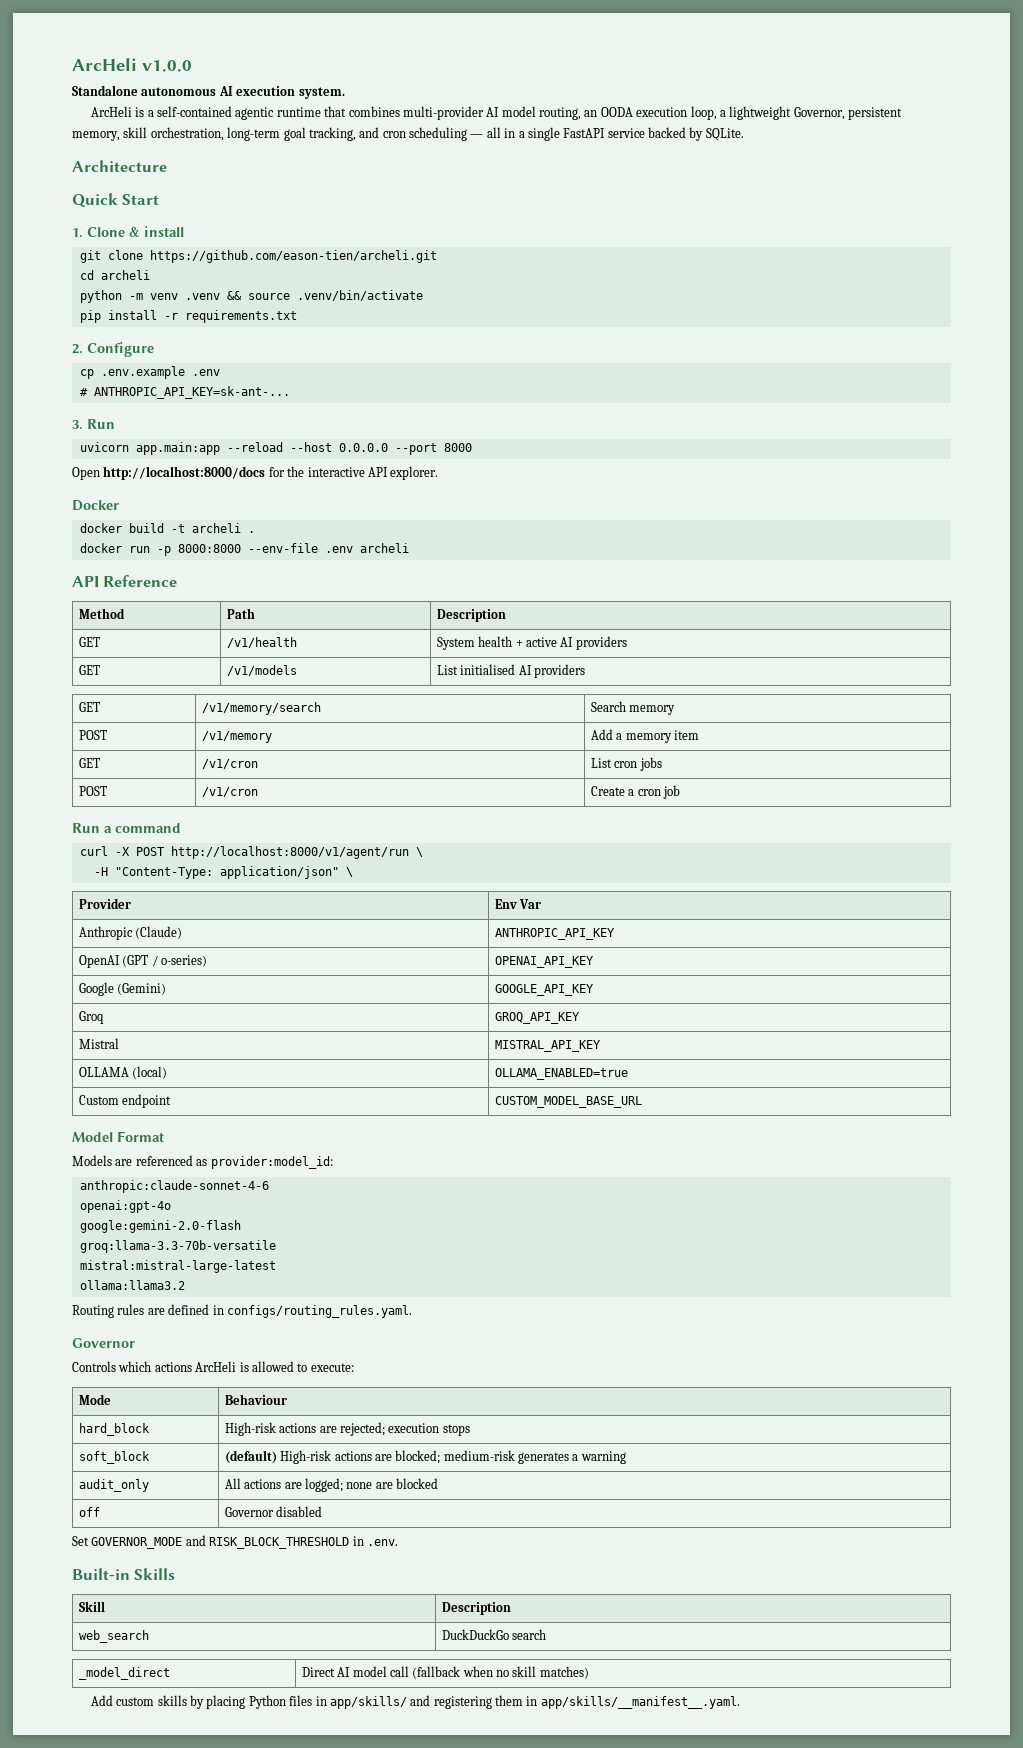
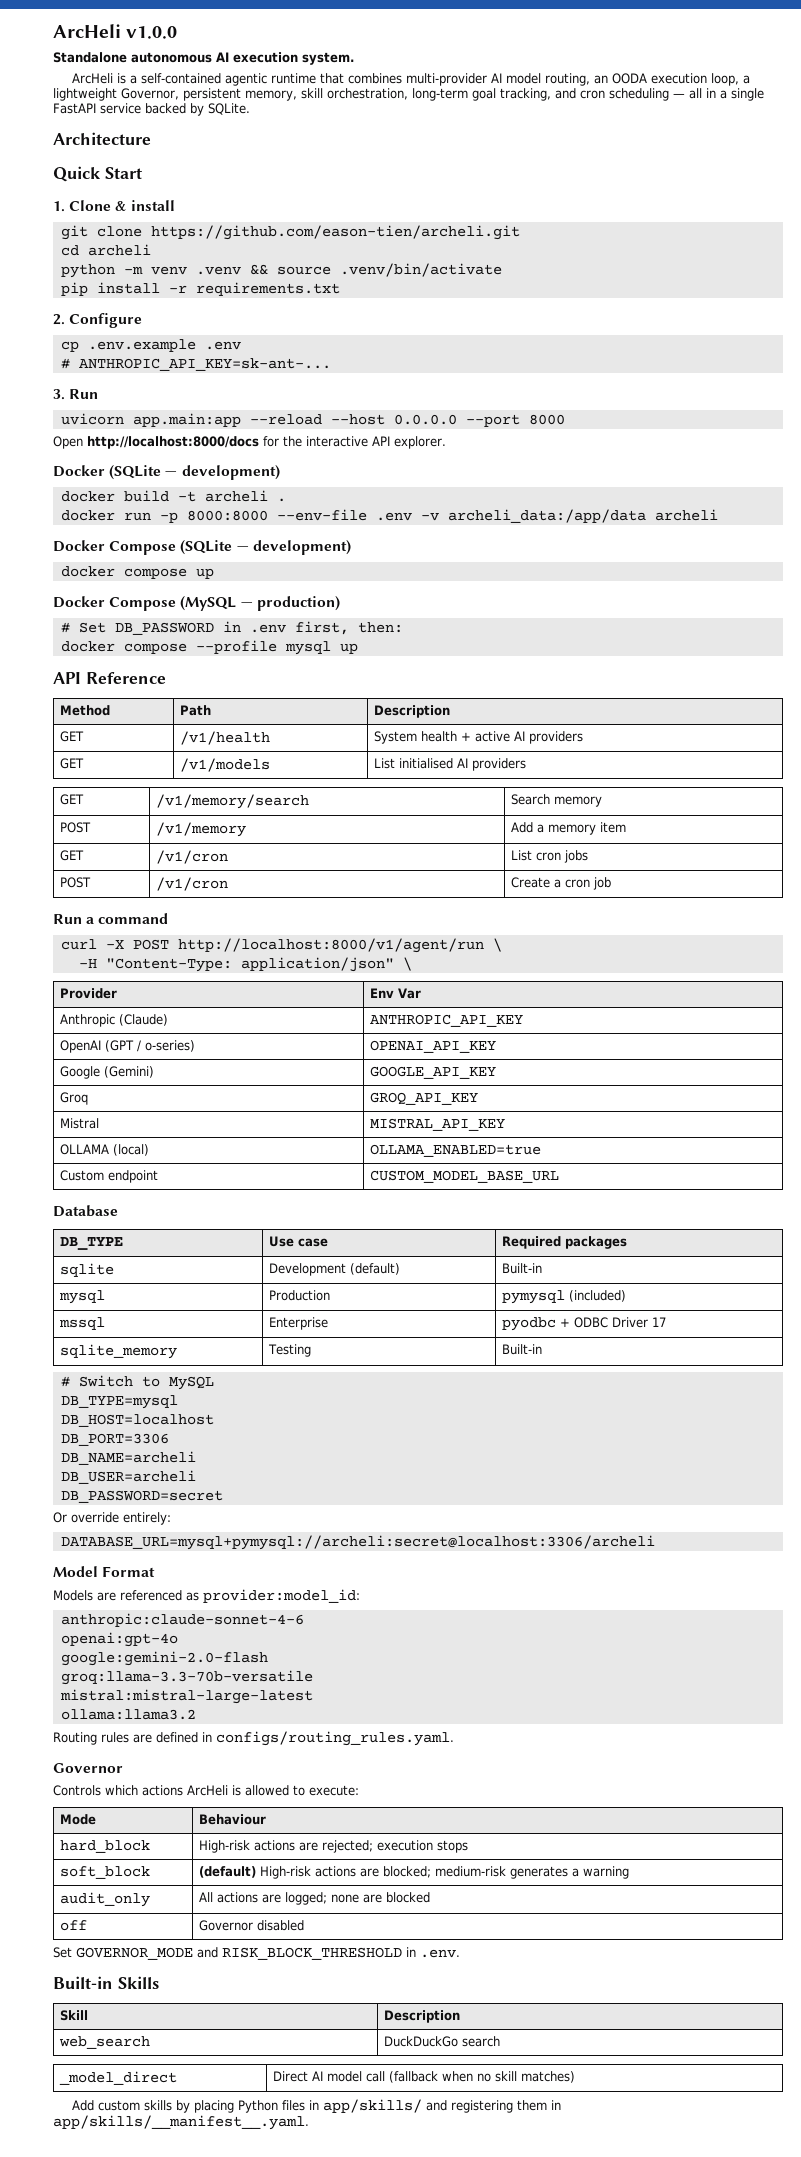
- Docker
+ Docker (SQLite — development)
- docker run -p 8000:8000 --env-file .env archeli
+ docker run -p 8000:8000 --env-file .env -v archeli_data:/app/data archeli
+ Docker Compose (SQLite — development)
+ docker compose up
+ Docker Compose (MySQL — production)
+ # Set DB_PASSWORD in .env first, then:
+ docker compose --profile mysql up
+ Database
+ DB_TYPE | Use case | Required packages
+ sqlite | Development (default) | Built-in
+ mysql | Production | pymysql (included)
+ mssql | Enterprise | pyodbc + ODBC Driver 17
+ sqlite_memory | Testing | Built-in
+ # Switch to MySQL
+ DB_TYPE=mysql
+ DB_HOST=localhost
+ DB_PORT=3306
+ DB_NAME=archeli
+ DB_USER=archeli
+ DB_PASSWORD=secret
+ Or override entirely:
+ DATABASE_URL=mysql+pymysql://archeli:secret@localhost:3306/archeli

